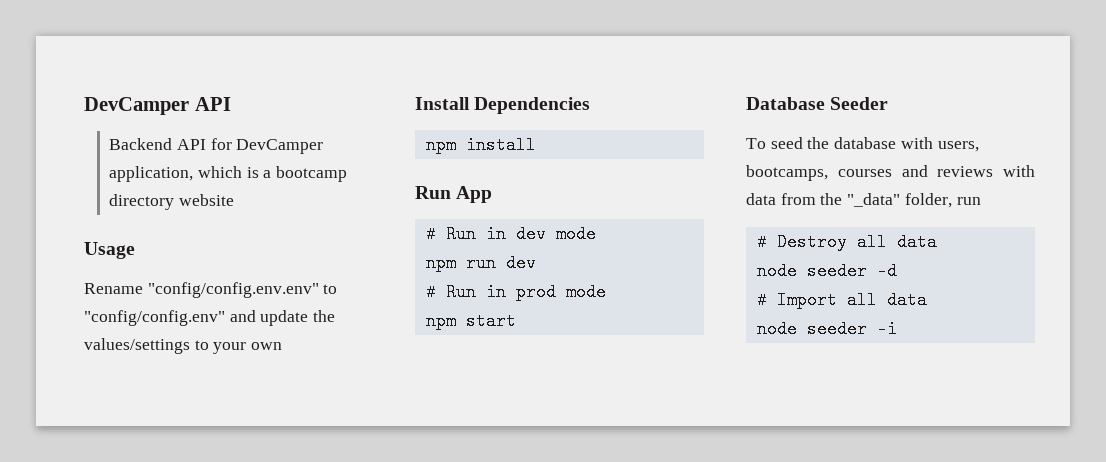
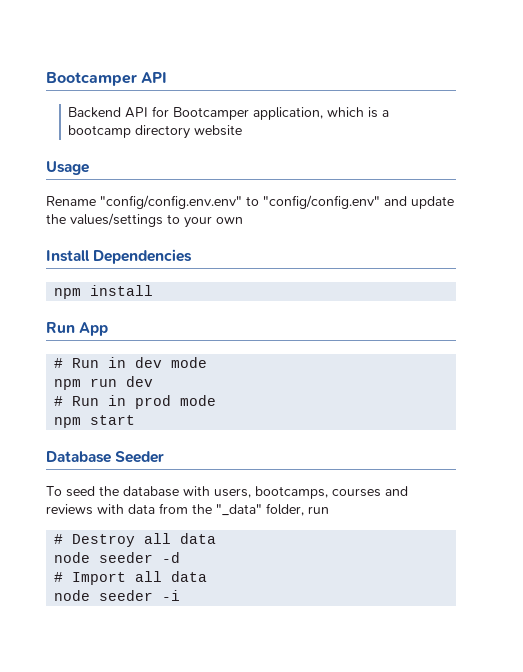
- DevCamper API
+ Bootcamper API
- Backend API for DevCamper application, which is a bootcamp directory website
+ Backend API for Bootcamper application, which is a bootcamp directory website

